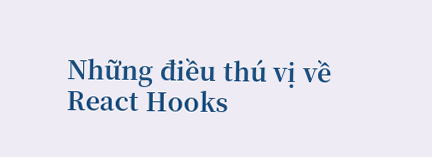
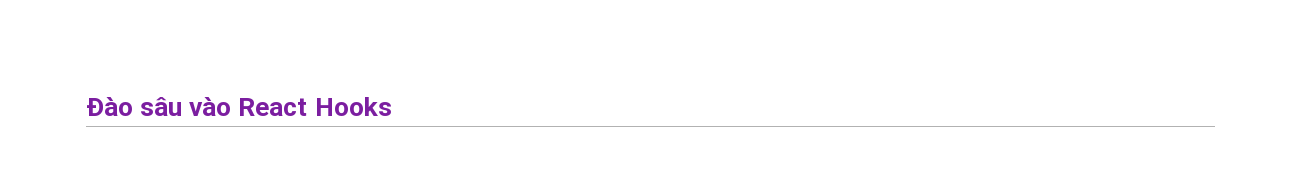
- Những điều thú vị về React Hooks
+ Đào sâu vào React Hooks

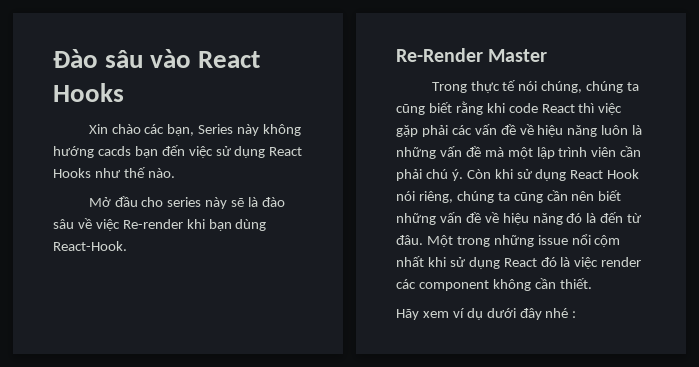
+ Xin chào các bạn, Series này không hướng cacds bạn đến việc sử dụng React Hooks như thế nào.
+ Mở đầu cho series này sẽ là đào sâu về việc Re-render khi bạn dùng React-Hook.
+ Re-Render Master
+ Trong thực tế nói chúng, chúng ta cũng biết rằng khi code React thì việc gặp phải các vấn đề về hiệu năng luôn là những vấn đề mà một lập trình viên cần phải chú ý. Còn khi sử dụng React Hook nói riêng, chúng ta cũng cần nên biết những vấn đề về hiệu năng đó là đến từ đâu. Một trong những issue nổi cộm nhất khi sử dụng React đó là việc render các component không cần thiết.
+ Hãy xem ví dụ dưới đây nhé :

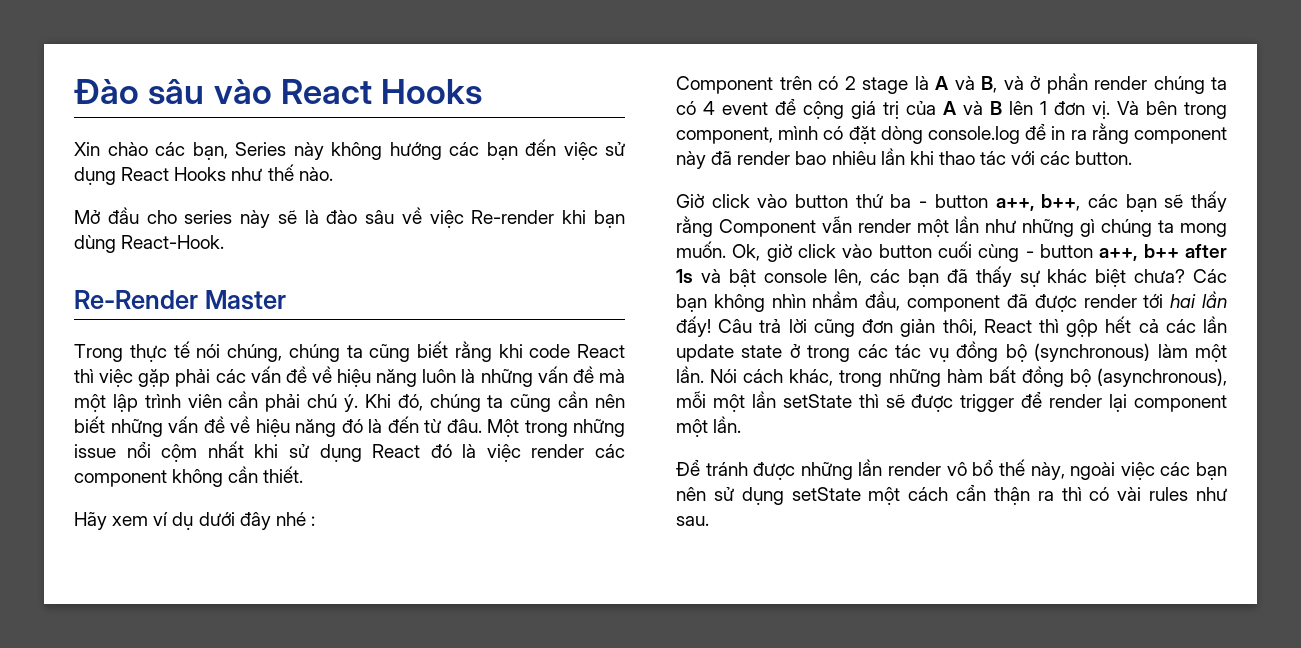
- Xin chào các bạn, Series này không hướng cacds bạn đến việc sử dụng React Hooks như thế nào.
+ Xin chào các bạn, Series này không hướng các bạn đến việc sử dụng React Hooks như thế nào.
- Còn khi sử dụng React Hook nói riêng, chúng ta cũng cần nên biết những vấn đề về hiệu năng đó là đến từ đâu.
+ Khi đó, chúng ta cũng cần nên biết những vấn đề về hiệu năng đó là đến từ đâu.
+ Component trên có 2 stage là A và B, và ở phần render chúng ta có 4 event để cộng giá trị của A và B lên 1 đơn vị. Và bên trong component, mình có đặt dòng console.log để in ra rằng component này đã render bao nhiêu lần khi thao tác với các button.
+ Giờ click vào button thứ ba - button a++, b++, các bạn sẽ thấy rằng Component vẫn render một lần như những gì chúng ta mong muốn. Ok, giờ click vào button cuối cùng - button a++, b++ after 1s và bật console lên, các bạn đã thấy sự khác biệt chưa? Các bạn không nhìn nhầm đầu, component đã được render tới hai lần đấy! Câu trả lời cũng đơn giản thôi, React thì gộp hết cả các lần update state ở trong các tác vụ đồng bộ (synchronous) làm một lần. Nói cách khác, trong những hàm bất đồng bộ (asynchronous), mỗi một lần setState thì sẽ được trigger để render lại component một lần.
+ Để tránh được những lần render vô bổ thế này, ngoài việc các bạn nên sử dụng setState một cách cẩn thận ra thì có vài rules như sau.

